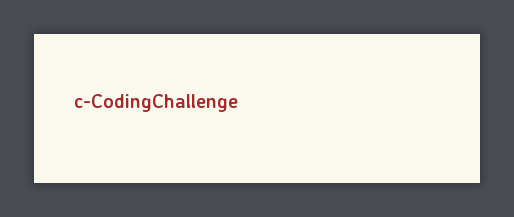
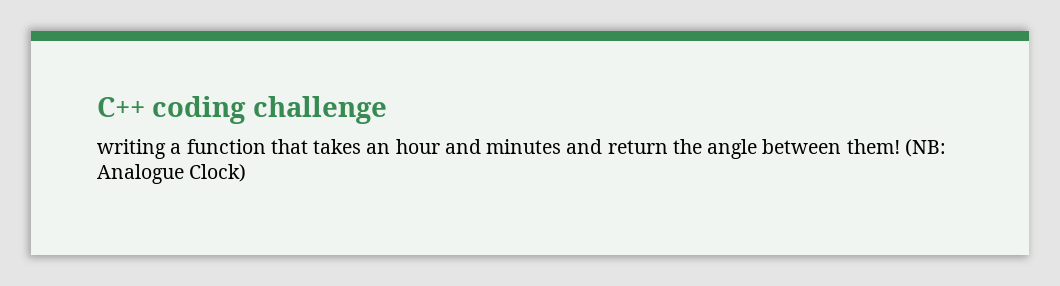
- c-CodingChallenge
+ C++ coding challenge
+ writing a function that takes an hour and minutes and return the angle between them! (NB: Analogue Clock)

